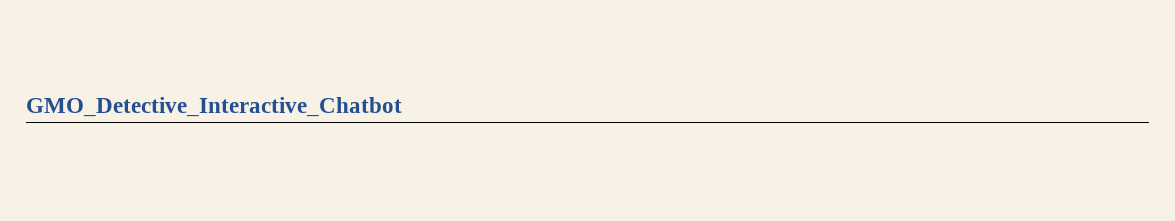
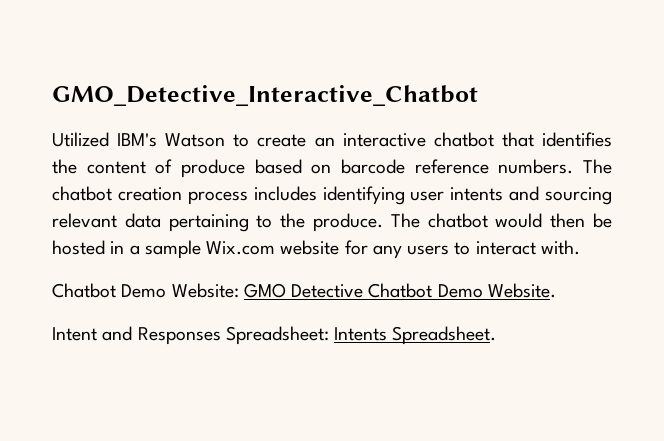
+ Utilized IBM's Watson to create an interactive chatbot that identifies the content of produce based on barcode reference numbers. The chatbot creation process includes identifying user intents and sourcing relevant data pertaining to the produce. The chatbot would then be hosted in a sample Wix.com website for any users to interact with.
+ Chatbot Demo Website: GMO Detective Chatbot Demo Website.
+ Intent and Responses Spreadsheet: Intents Spreadsheet.

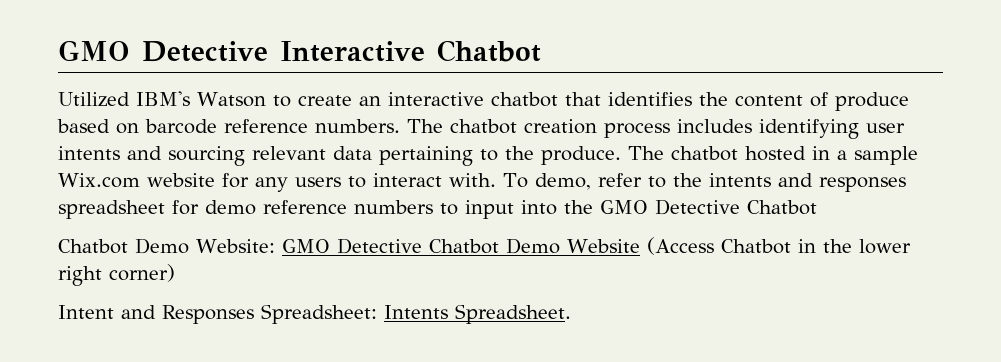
- GMO_Detective_Interactive_Chatbot
+ GMO Detective Interactive Chatbot
- The chatbot would then be hosted in a sample Wix.com website for any users to interact with.
+ The chatbot hosted in a sample Wix.com website for any users to interact with. To demo, refer to the intents and responses spreadsheet for demo reference numbers to input into the GMO Detective Chatbot
- Chatbot Demo Website: GMO Detective Chatbot Demo Website.
+ Chatbot Demo Website: GMO Detective Chatbot Demo Website (Access Chatbot in the lower right corner)

